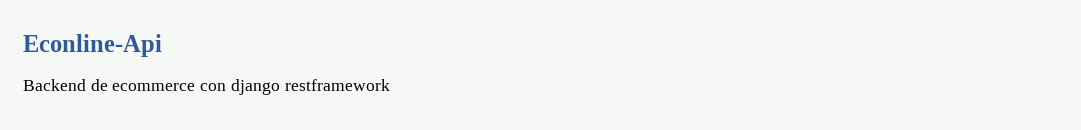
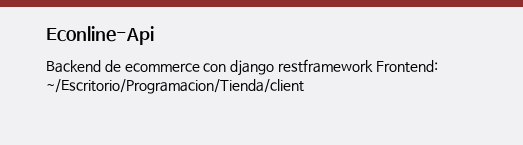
- Backend de ecommerce con django restframework
+ Backend de ecommerce con django restframework Frontend: ~/Escritorio/Programacion/Tienda/client

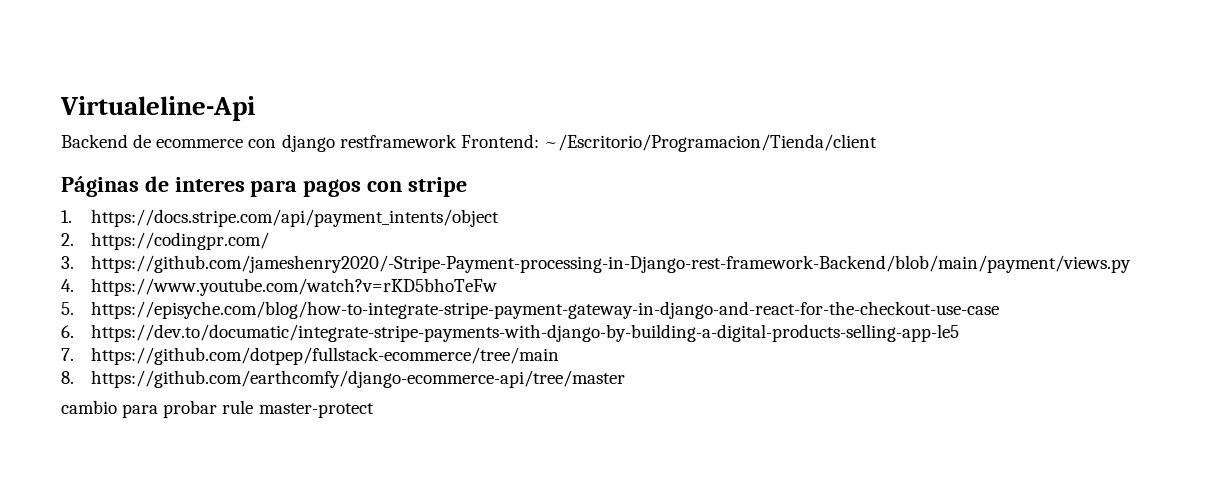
- Econline-Api
+ Virtualeline-Api
+ Páginas de interes para pagos con stripe
+ 1. https://docs.stripe.com/api/payment_intents/object
+ 2. https://codingpr.com/
+ 3. https://github.com/jameshenry2020/-Stripe-Payment-processing-in-Django-rest-framework-Backend/blob/main/payment/views.py
+ 4. https://www.youtube.com/watch?v=rKD5bhoTeFw
+ 5. https://episyche.com/blog/how-to-integrate-stripe-payment-gateway-in-django-and-react-for-the-checkout-use-case
+ 6. https://dev.to/documatic/integrate-stripe-payments-with-django-by-building-a-digital-products-selling-app-le5
+ 7. https://github.com/dotpep/fullstack-ecommerce/tree/main
+ 8. https://github.com/earthcomfy/django-ecommerce-api/tree/master
+ cambio para probar rule master-protect

